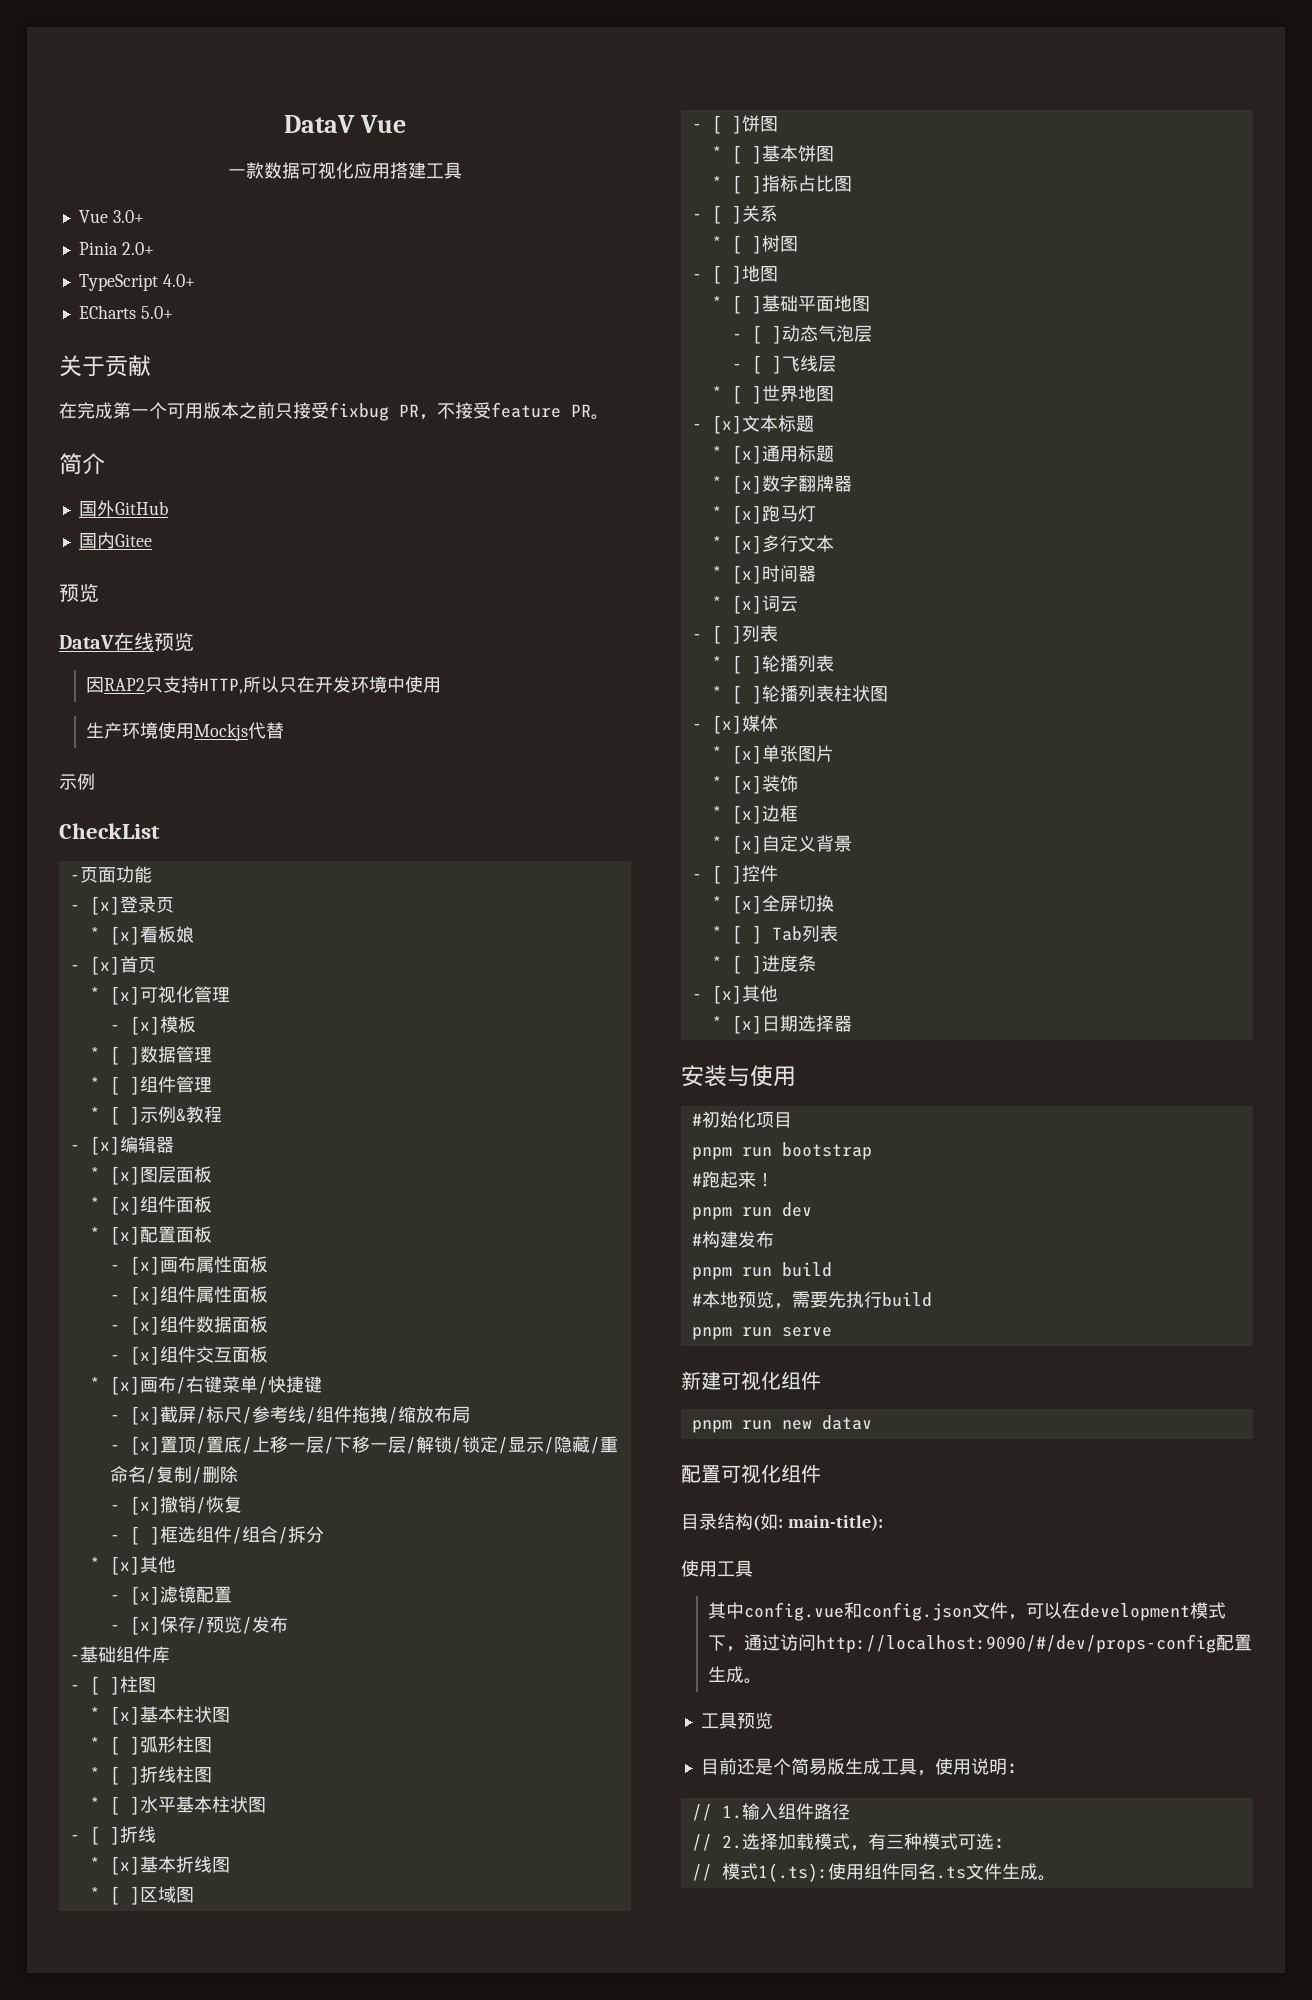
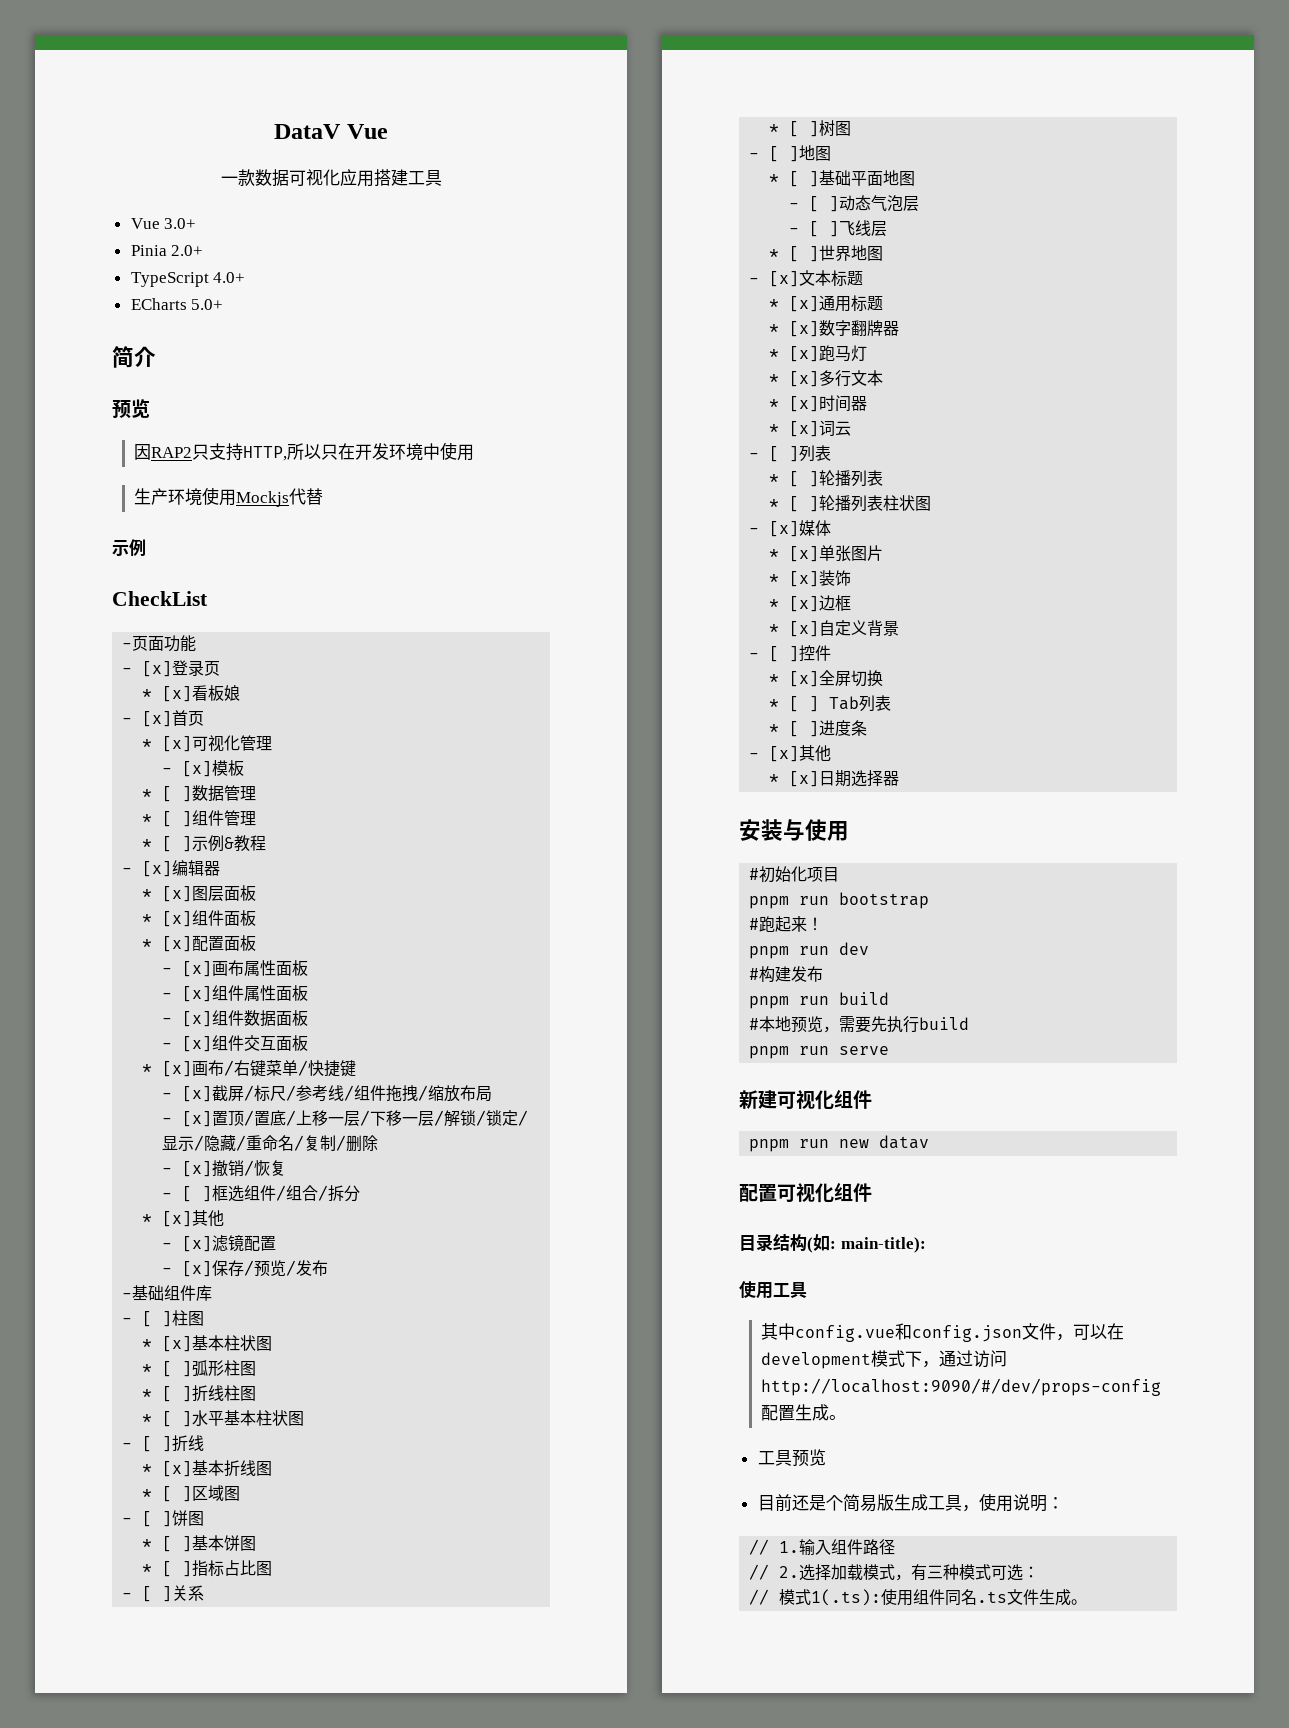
- 关于贡献
- 在完成第一个可用版本之前只接受fixbug PR，不接受feature PR。
  简介
- 国外GitHub
- 国内Gitee
  预览
- DataV在线预览

